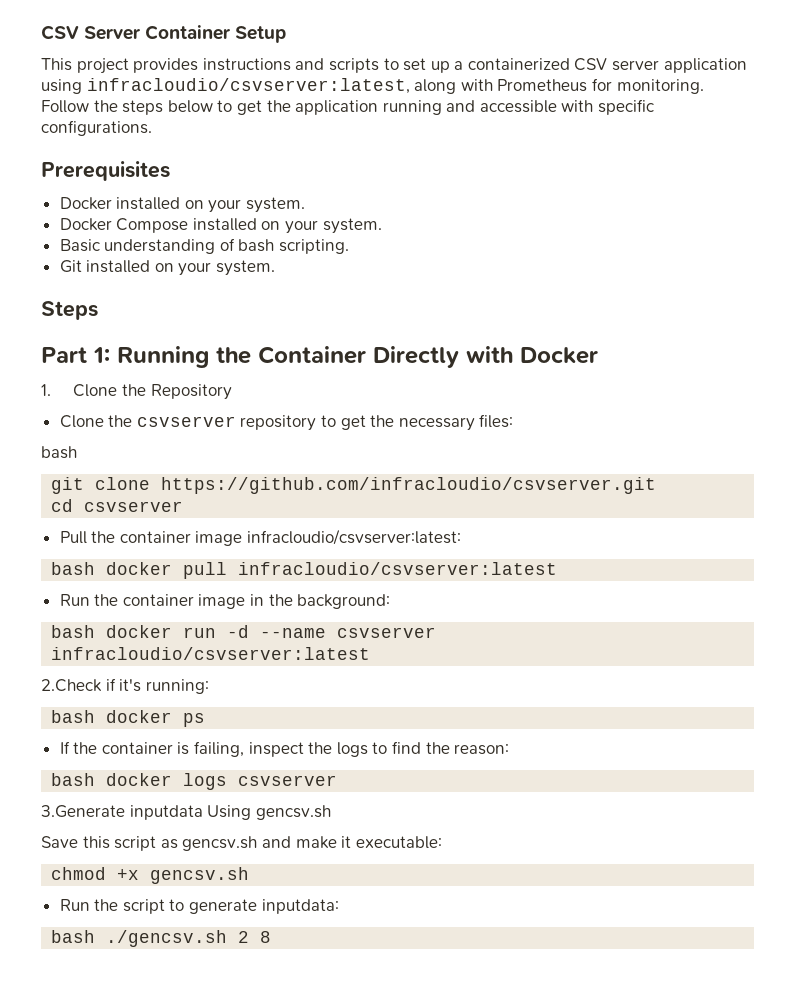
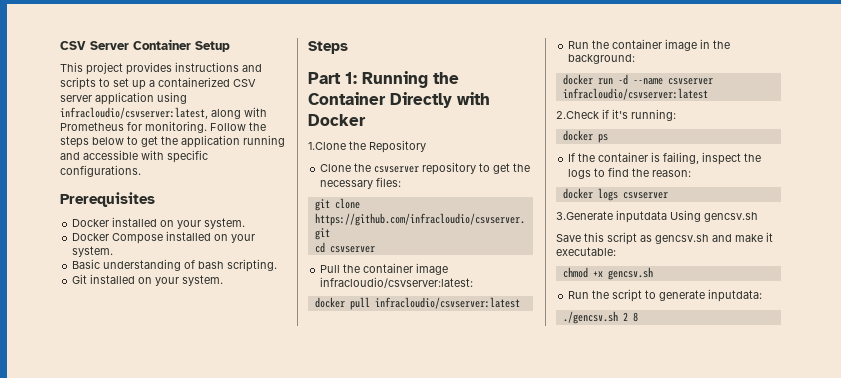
- 1. Clone the Repository
+ 1.Clone the Repository
  Clone the csvserver repository to get the necessary files:
- bash
- bash docker pull infracloudio/csvserver:latest
+ docker pull infracloudio/csvserver:latest
- bash docker run -d --name csvserver infracloudio/csvserver:latest
+ docker run -d --name csvserver infracloudio/csvserver:latest
- bash docker ps
+ docker ps
- bash docker logs csvserver
+ docker logs csvserver
- bash ./gencsv.sh 2 8
+ ./gencsv.sh 2 8

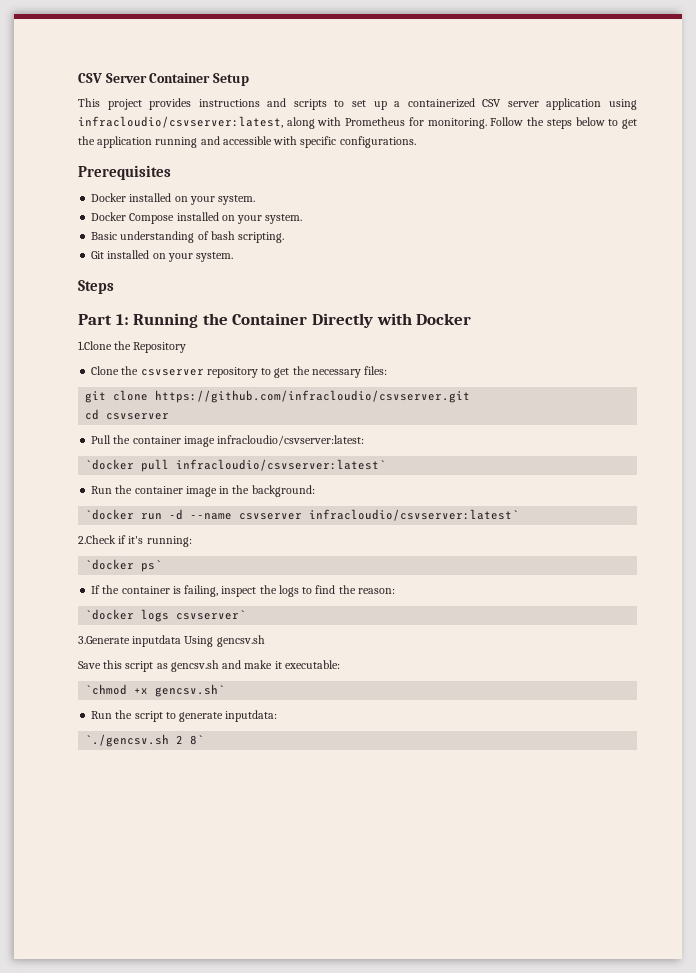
- docker pull infracloudio/csvserver:latest
+ `docker pull infracloudio/csvserver:latest`
- docker run -d --name csvserver infracloudio/csvserver:latest
+ `docker run -d --name csvserver infracloudio/csvserver:latest`
- docker ps
+ `docker ps`
- docker logs csvserver
+ `docker logs csvserver`
- chmod +x gencsv.sh
+ `chmod +x gencsv.sh`
- ./gencsv.sh 2 8
+ `./gencsv.sh 2 8`

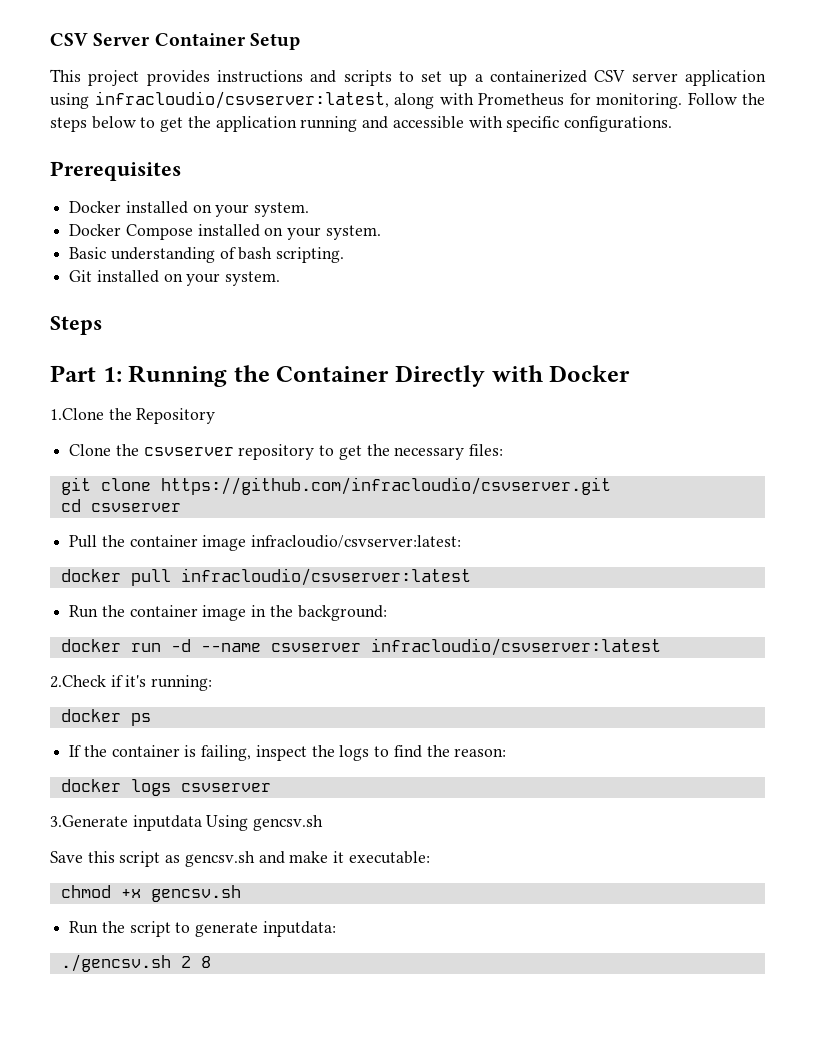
- `docker pull infracloudio/csvserver:latest`
+ docker pull infracloudio/csvserver:latest
- `docker run -d --name csvserver infracloudio/csvserver:latest`
+ docker run -d --name csvserver infracloudio/csvserver:latest
- `docker ps`
+ docker ps
- `docker logs csvserver`
+ docker logs csvserver
- `chmod +x gencsv.sh`
+ chmod +x gencsv.sh
- `./gencsv.sh 2 8`
+ ./gencsv.sh 2 8

